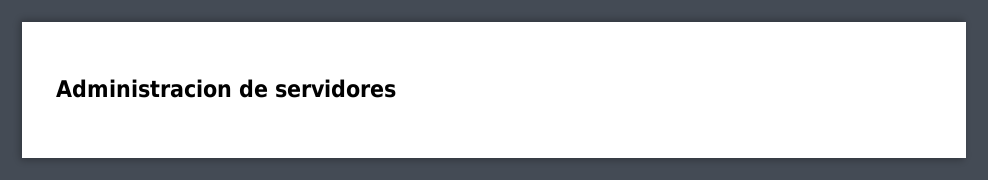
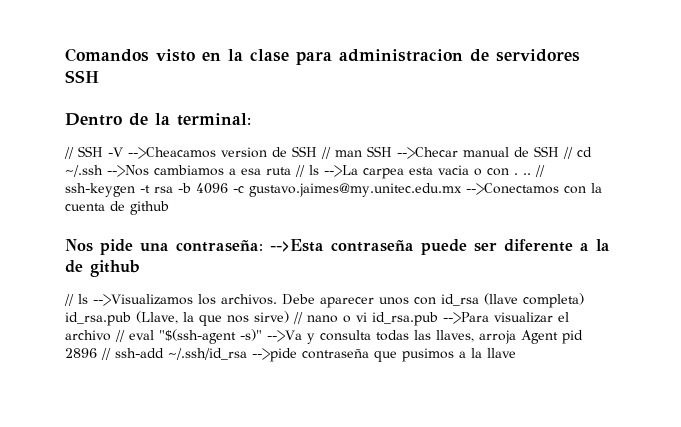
- Administracion de servidores
+ Comandos visto en la clase para administracion de servidores SSH
+ Dentro de la terminal:
+ // SSH -V -->Cheacamos version de SSH // man SSH -->Checar manual de SSH // cd ~/.ssh -->Nos cambiamos a esa ruta // ls -->La carpea esta vacia o con . .. // ssh-keygen -t rsa -b 4096 -c gustavo.jaimes@my.unitec.edu.mx -->Conectamos con la cuenta de github
+ Nos pide una contraseña: -->Esta contraseña puede ser diferente a la de github
+ // ls -->Visualizamos los archivos. Debe aparecer unos con id_rsa (llave completa) id_rsa.pub (Llave, la que nos sirve) // nano o vi id_rsa.pub -->Para visualizar el archivo // eval "$(ssh-agent -s)" -->Va y consulta todas las llaves, arroja Agent pid 2896 // ssh-add ~/.ssh/id_rsa -->pide contraseña que pusimos a la llave

